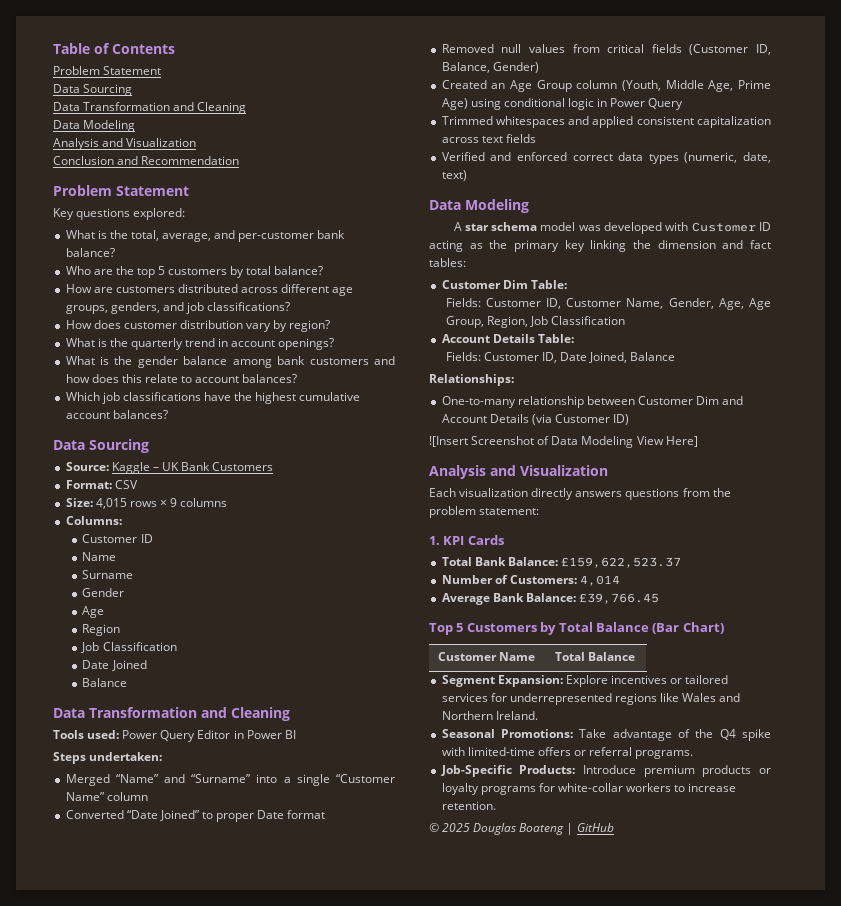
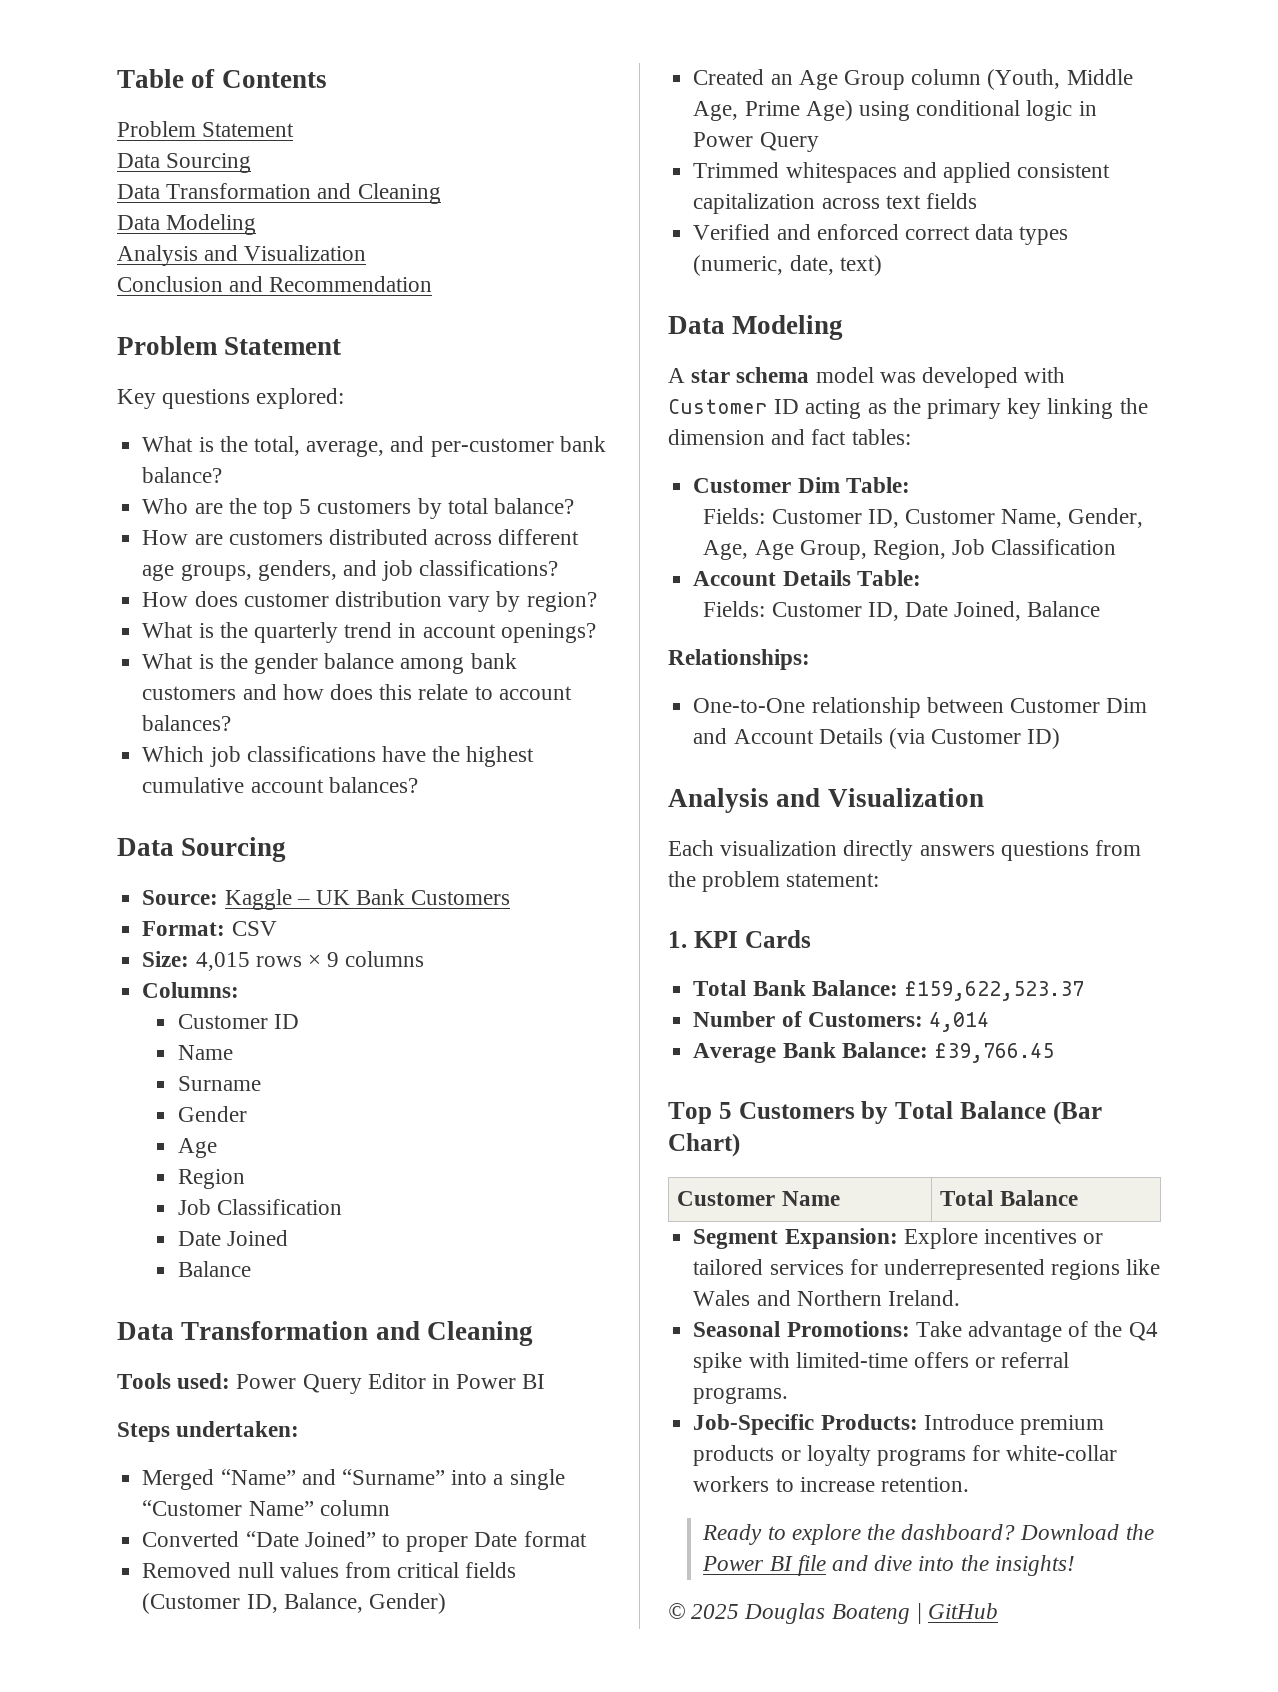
- One-to-many relationship between Customer Dim and Account Details (via Customer ID)
+ One-to-One relationship between Customer Dim and Account Details (via Customer ID)
- ![Insert Screenshot of Data Modeling View Here]
+ Ready to explore the dashboard? Download the Power BI file and dive into the insights!

